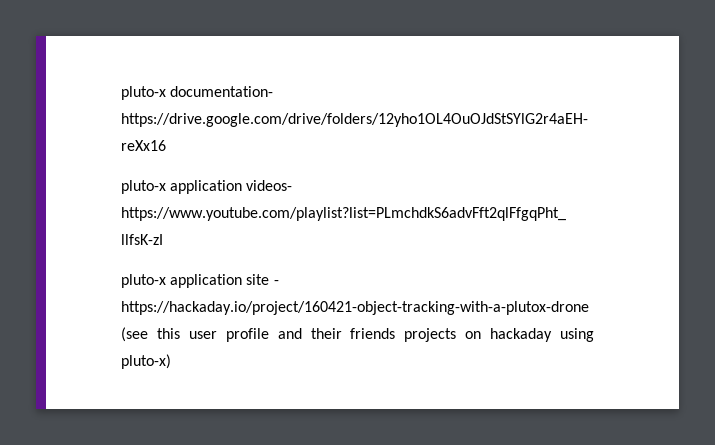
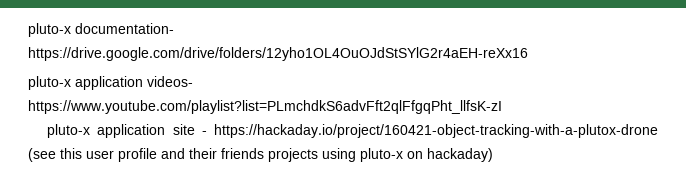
- pluto-x application site - https://hackaday.io/project/160421-object-tracking-with-a-plutox-drone (see this user profile and their friends projects on hackaday using pluto-x)
+ pluto-x application site - https://hackaday.io/project/160421-object-tracking-with-a-plutox-drone (see this user profile and their friends projects using pluto-x on hackaday)

